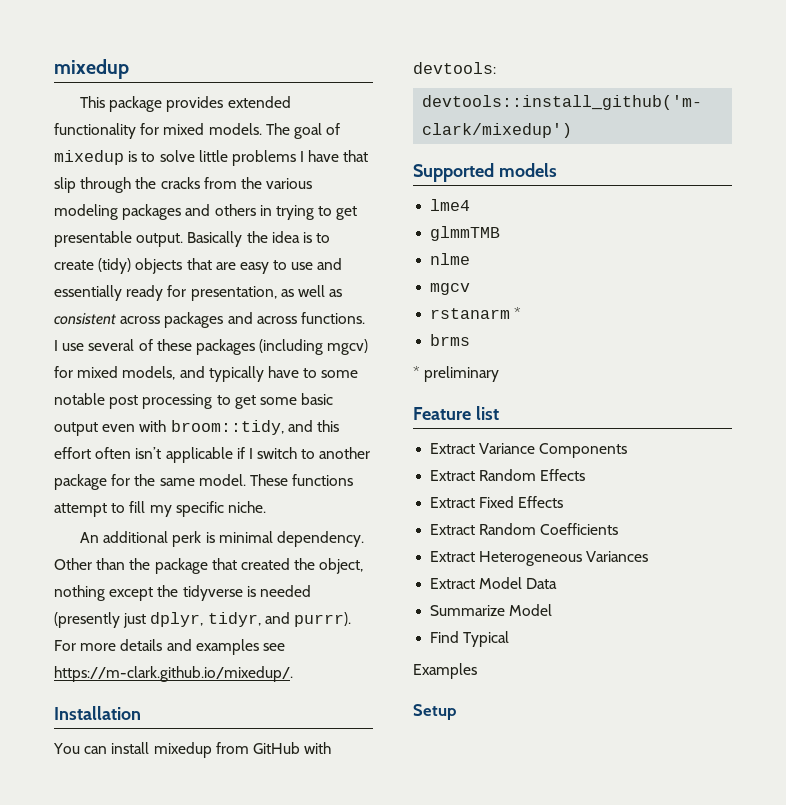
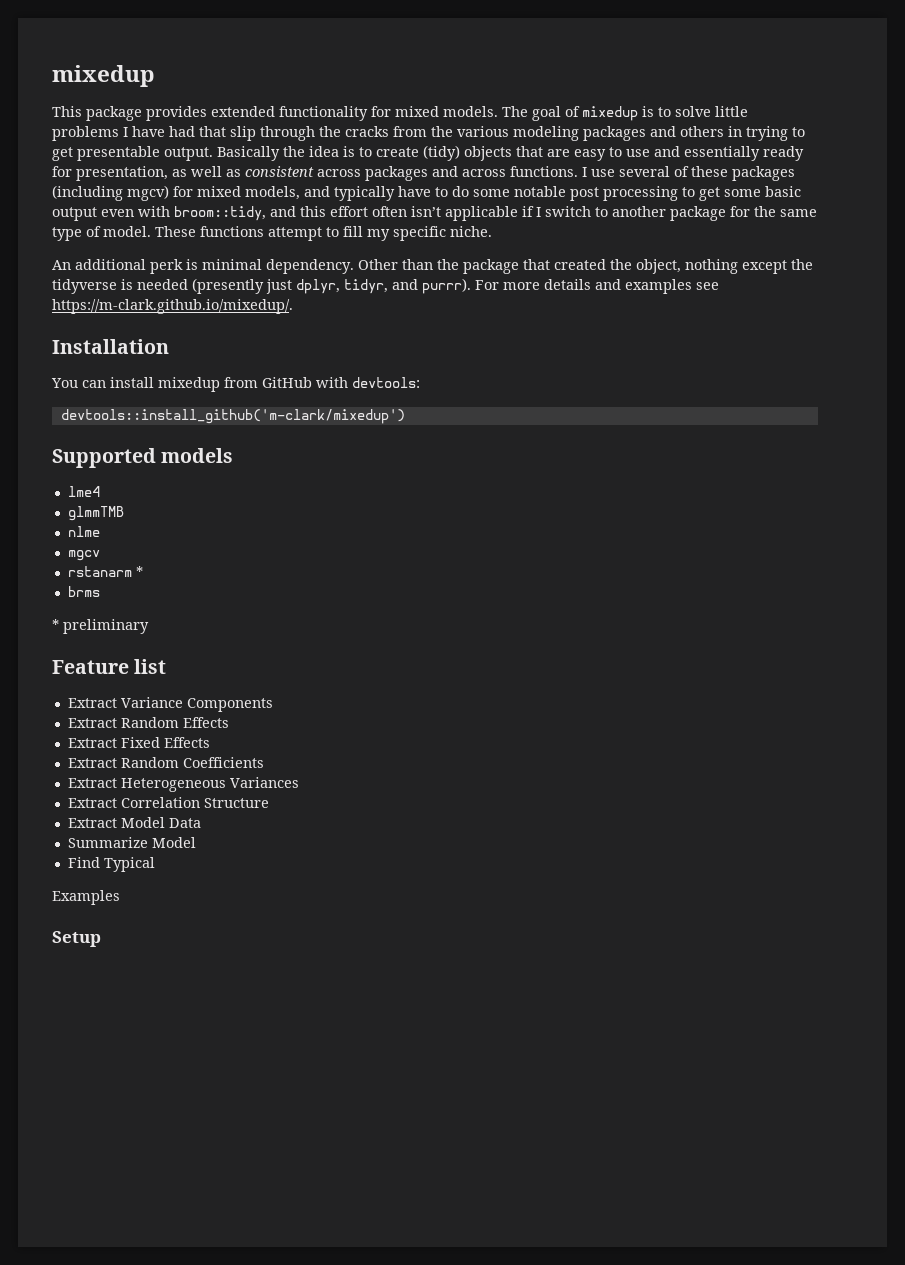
- The goal of mixedup is to solve little problems I have that slip through the cracks from the various modeling packages and others in trying to get presentable output.
+ The goal of mixedup is to solve little problems I have had that slip through the cracks from the various modeling packages and others in trying to get presentable output.
- I use several of these packages (including mgcv) for mixed models, and typically have to some notable post processing to get some basic output even with broom::tidy, and this effort often isn’t applicable if I switch to another package for the same model.
+ I use several of these packages (including mgcv) for mixed models, and typically have to do some notable post processing to get some basic output even with broom::tidy, and this effort often isn’t applicable if I switch to another package for the same type of model.
+ Extract Correlation Structure

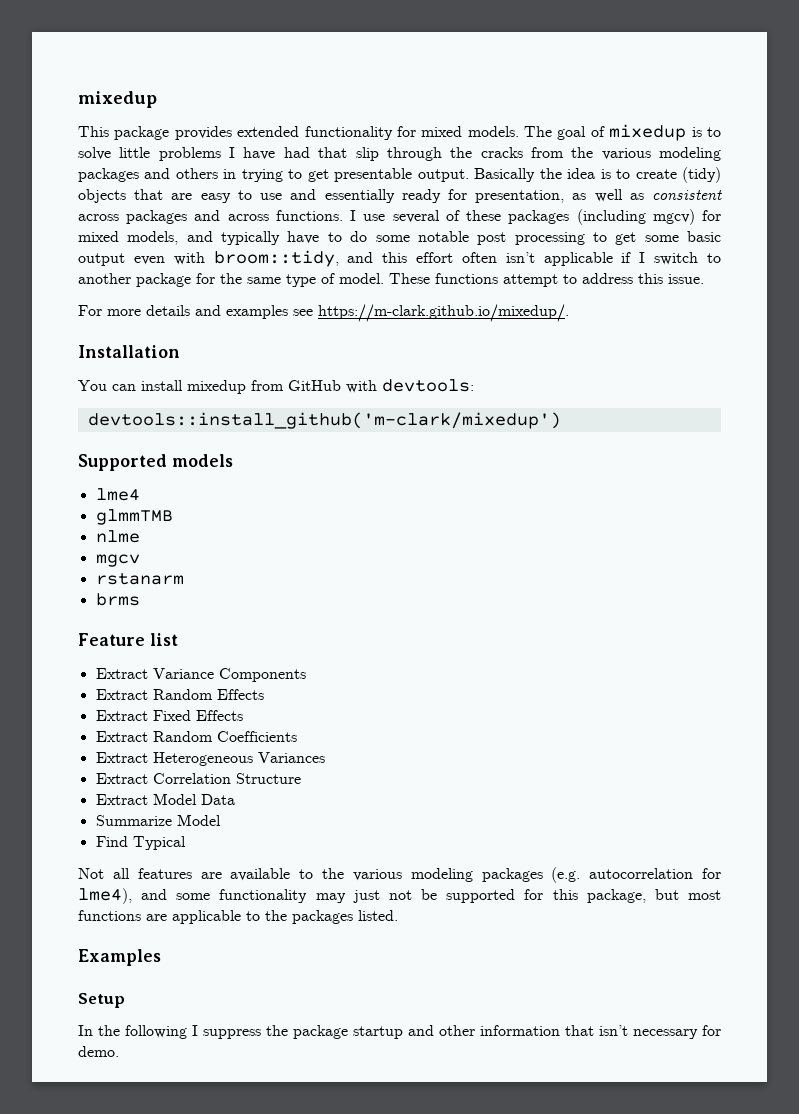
- These functions attempt to fill my specific niche.
- An additional perk is minimal dependency. Other than the package that created the object, nothing except the tidyverse is needed (presently just dplyr, tidyr, and purrr). For more details and examples see https://m-clark.github.io/mixedup/.
+ These functions attempt to address this issue.
+ For more details and examples see https://m-clark.github.io/mixedup/.
- rstanarm *
+ rstanarm
- * preliminary
+ Not all features are available to the various modeling packages (e.g. autocorrelation for lme4), and some functionality may just not be supported for this package, but most functions are applicable to the packages listed.
  Examples
  Setup
+ In the following I suppress the package startup and other information that isn’t necessary for demo.

